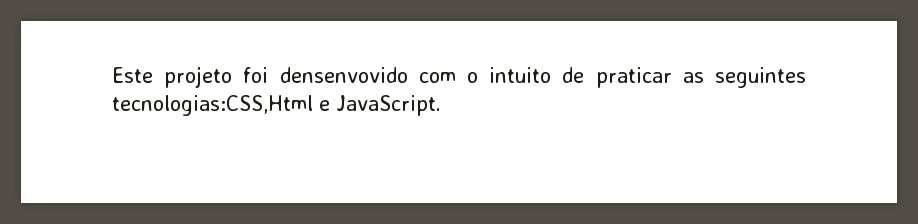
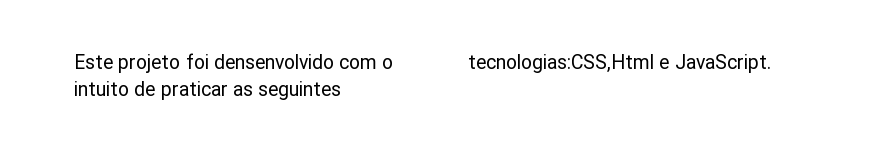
- Este projeto foi densenvovido com o intuito de praticar as seguintes tecnologias:CSS,Html e JavaScript.
+ Este projeto foi densenvolvido com o intuito de praticar as seguintes tecnologias:CSS,Html e JavaScript.

